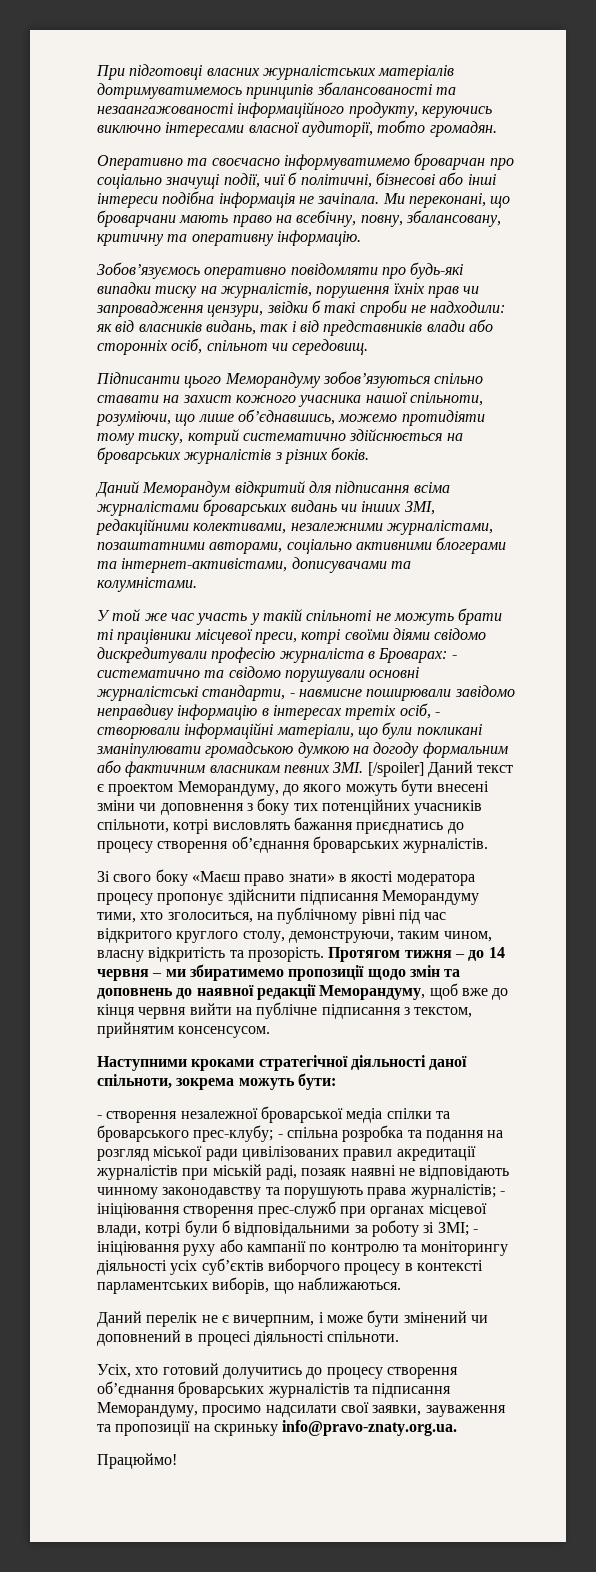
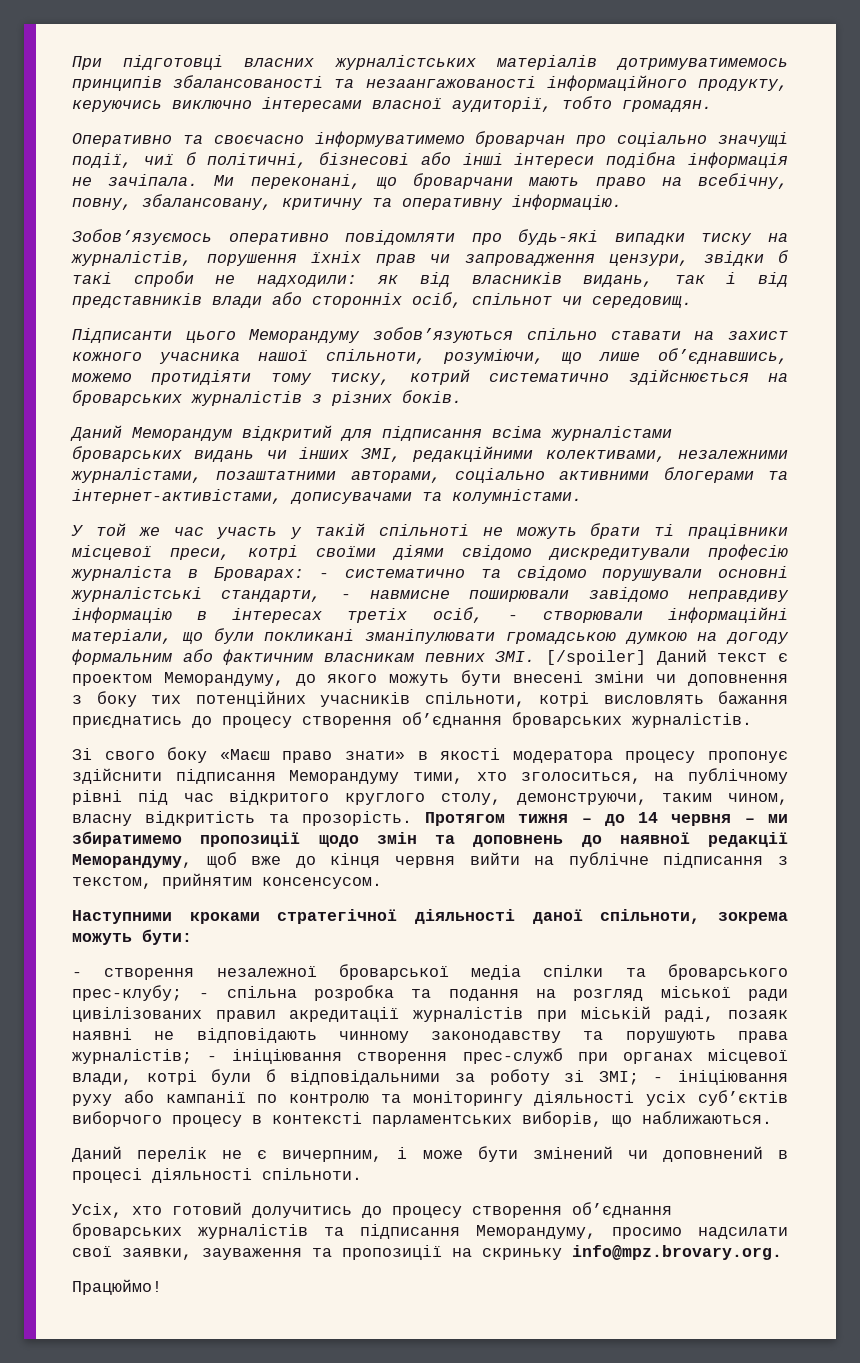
- Усіх, хто готовий долучитись до процесу створення об’єднання броварських журналістів та підписання Меморандуму, просимо надсилати свої заявки, зауваження та пропозиції на скриньку info@pravo-znaty.org.ua.
+ Усіх, хто готовий долучитись до процесу створення об’єднання броварських журналістів та підписання Меморандуму, просимо надсилати свої заявки, зауваження та пропозиції на скриньку info@mpz.brovary.org.

